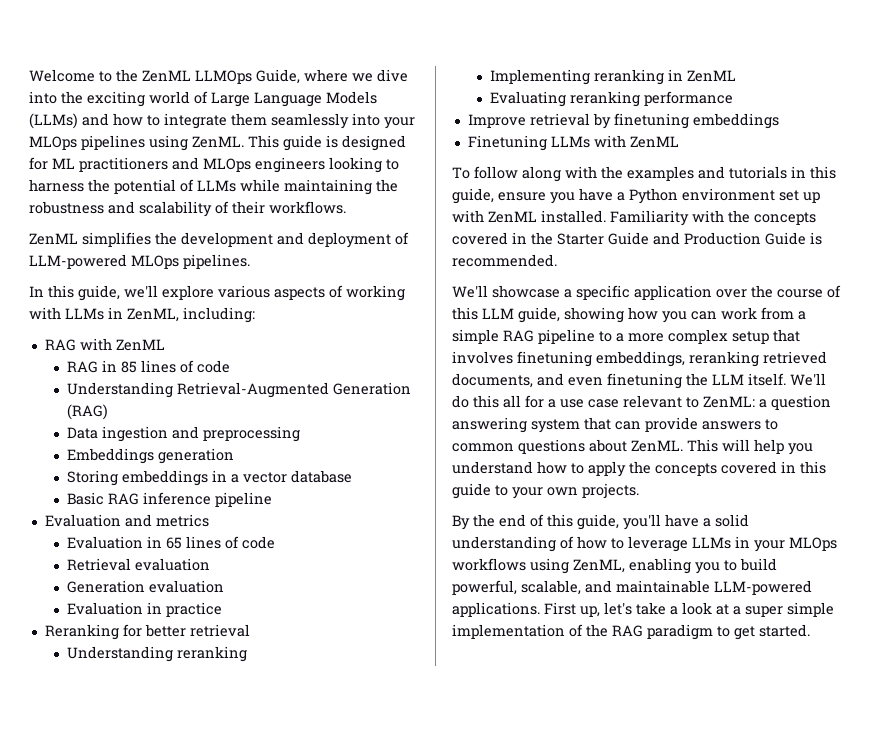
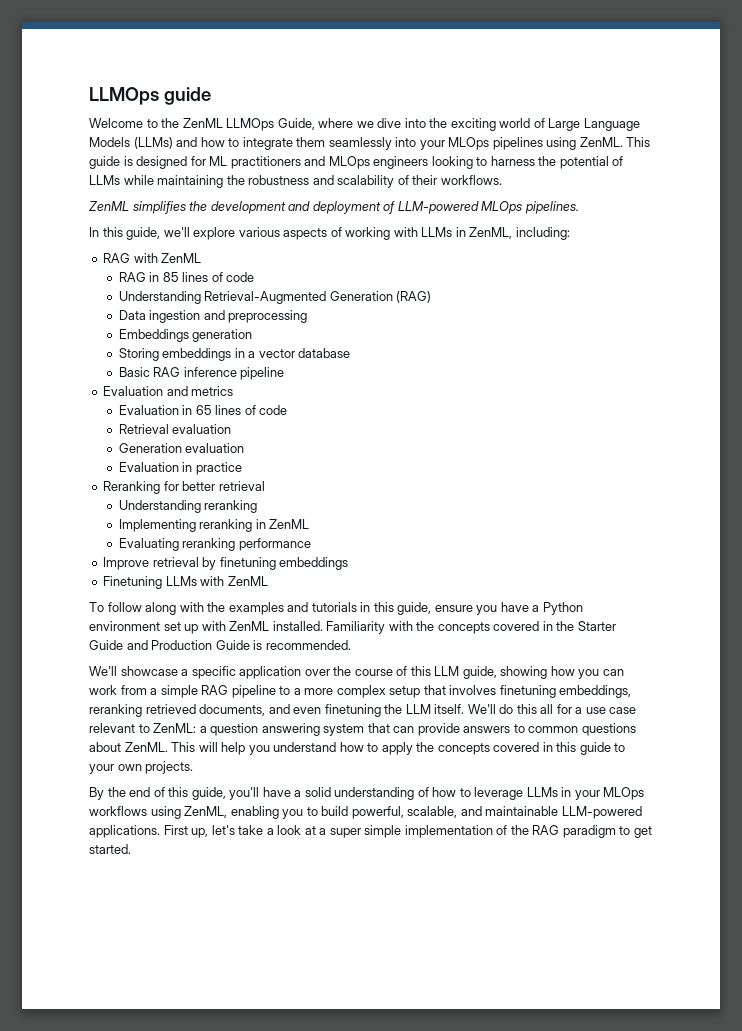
+ LLMOps guide

